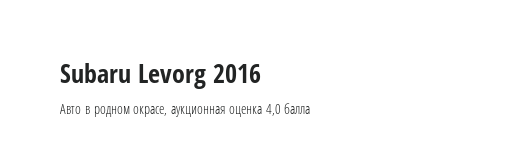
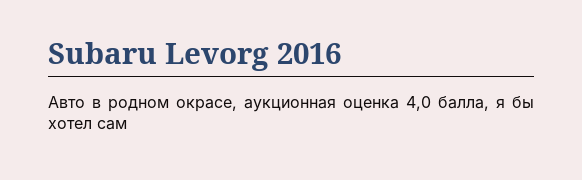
- Авто в родном окрасе, аукционная оценка 4,0 балла
+ Авто в родном окрасе, аукционная оценка 4,0 балла, я бы хотел сам

